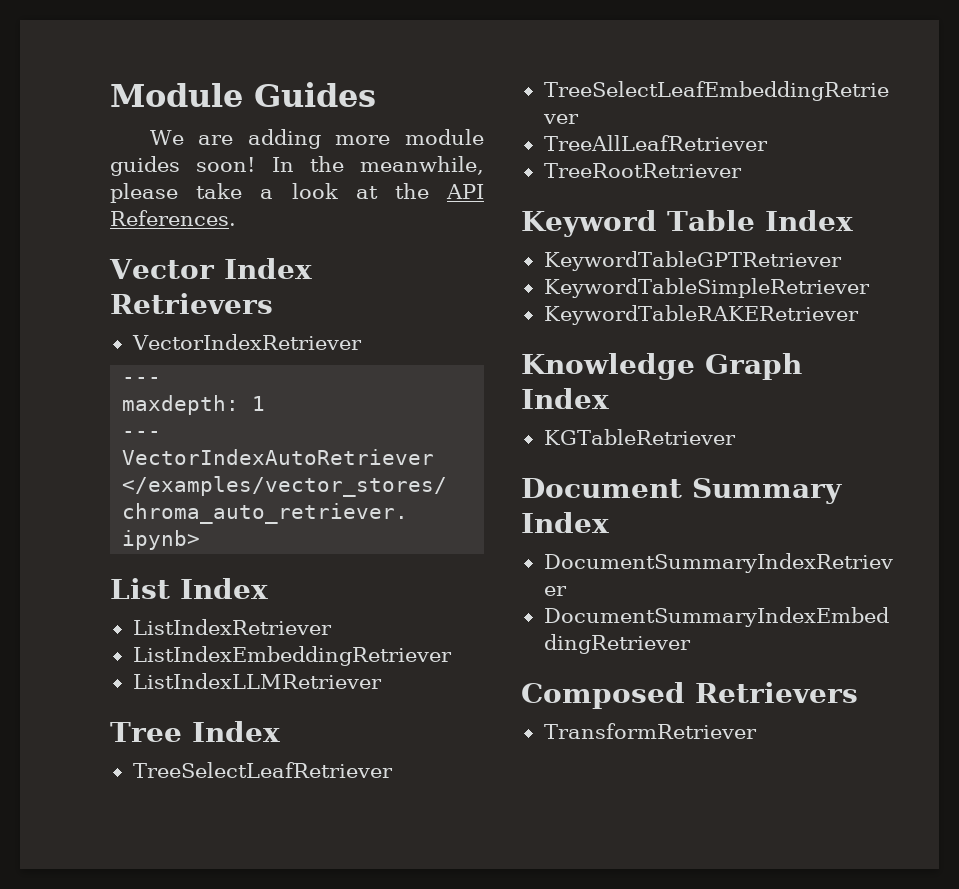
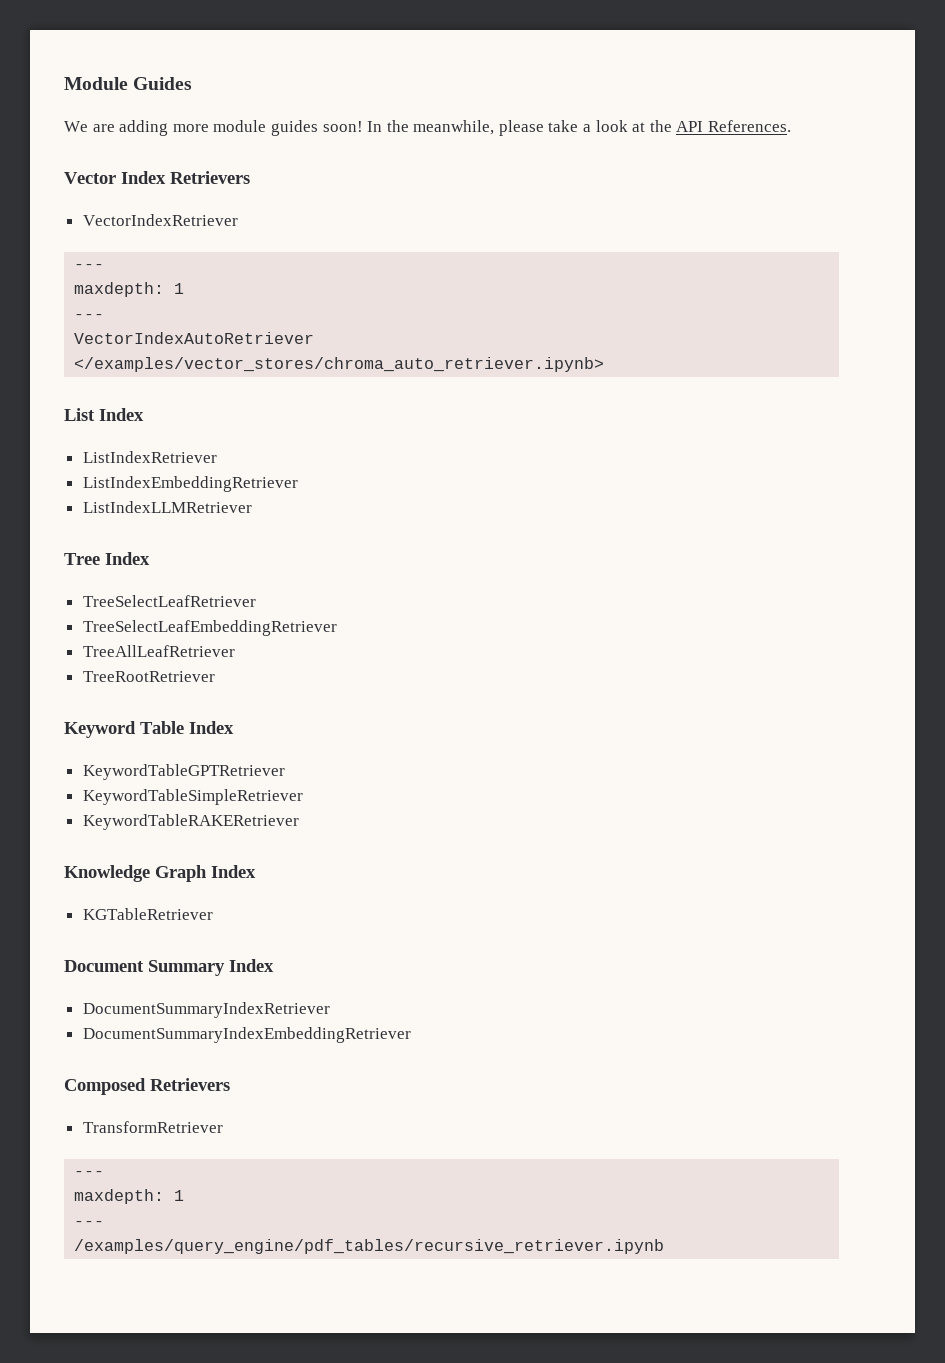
  TransformRetriever
+ ---
+ maxdepth: 1
+ ---
+ /examples/query_engine/pdf_tables/recursive_retriever.ipynb

